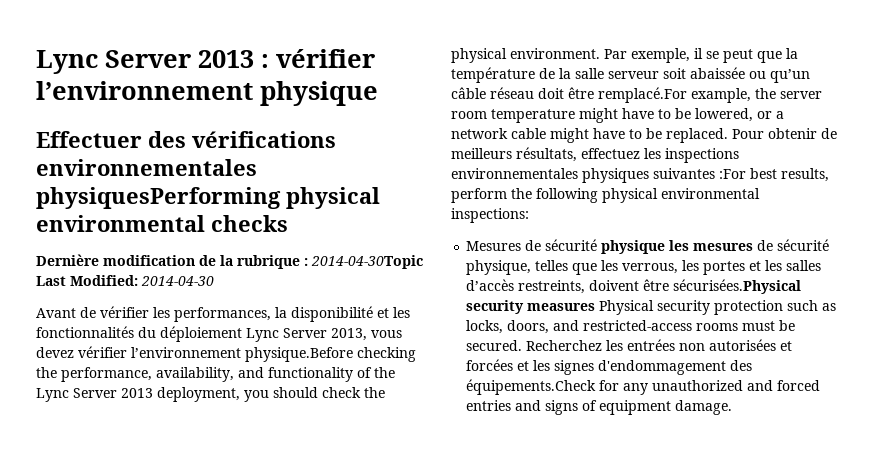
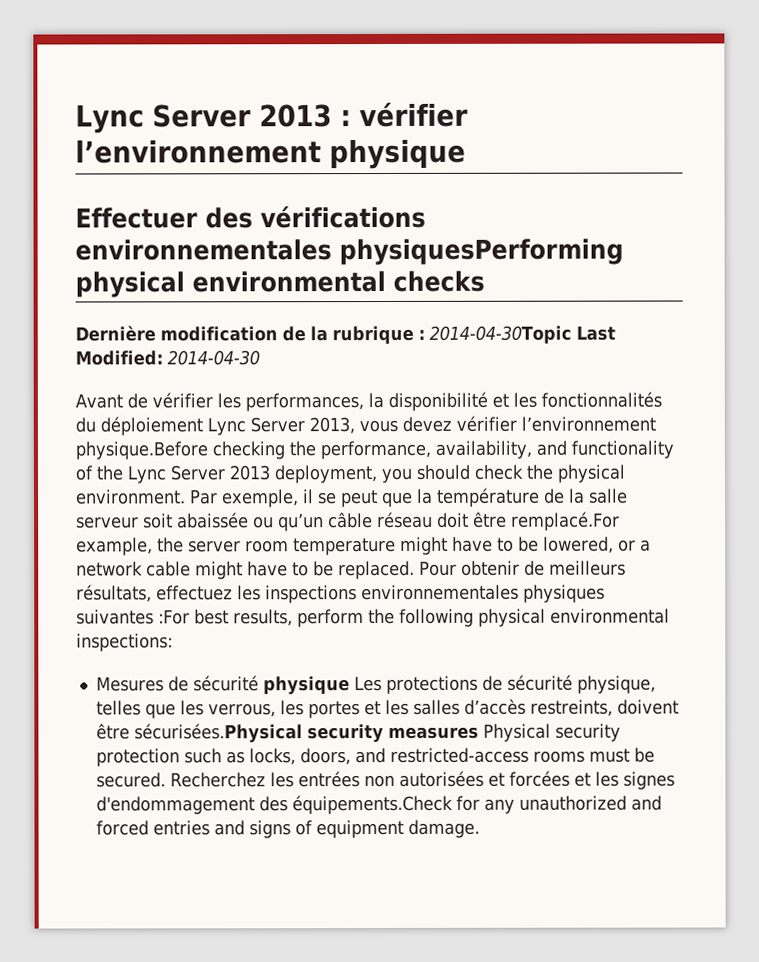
- Mesures de sécurité physique les mesures de sécurité physique, telles que les verrous, les portes et les salles d’accès restreints, doivent être sécurisées.Physical security measures Physical security protection such as locks, doors, and restricted-access rooms must be secured.
+ Mesures de sécurité physique Les protections de sécurité physique, telles que les verrous, les portes et les salles d’accès restreints, doivent être sécurisées.Physical security measures Physical security protection such as locks, doors, and restricted-access rooms must be secured.

